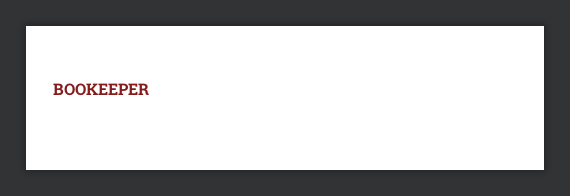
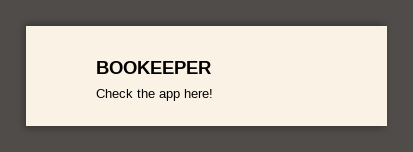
+ Check the app here!

